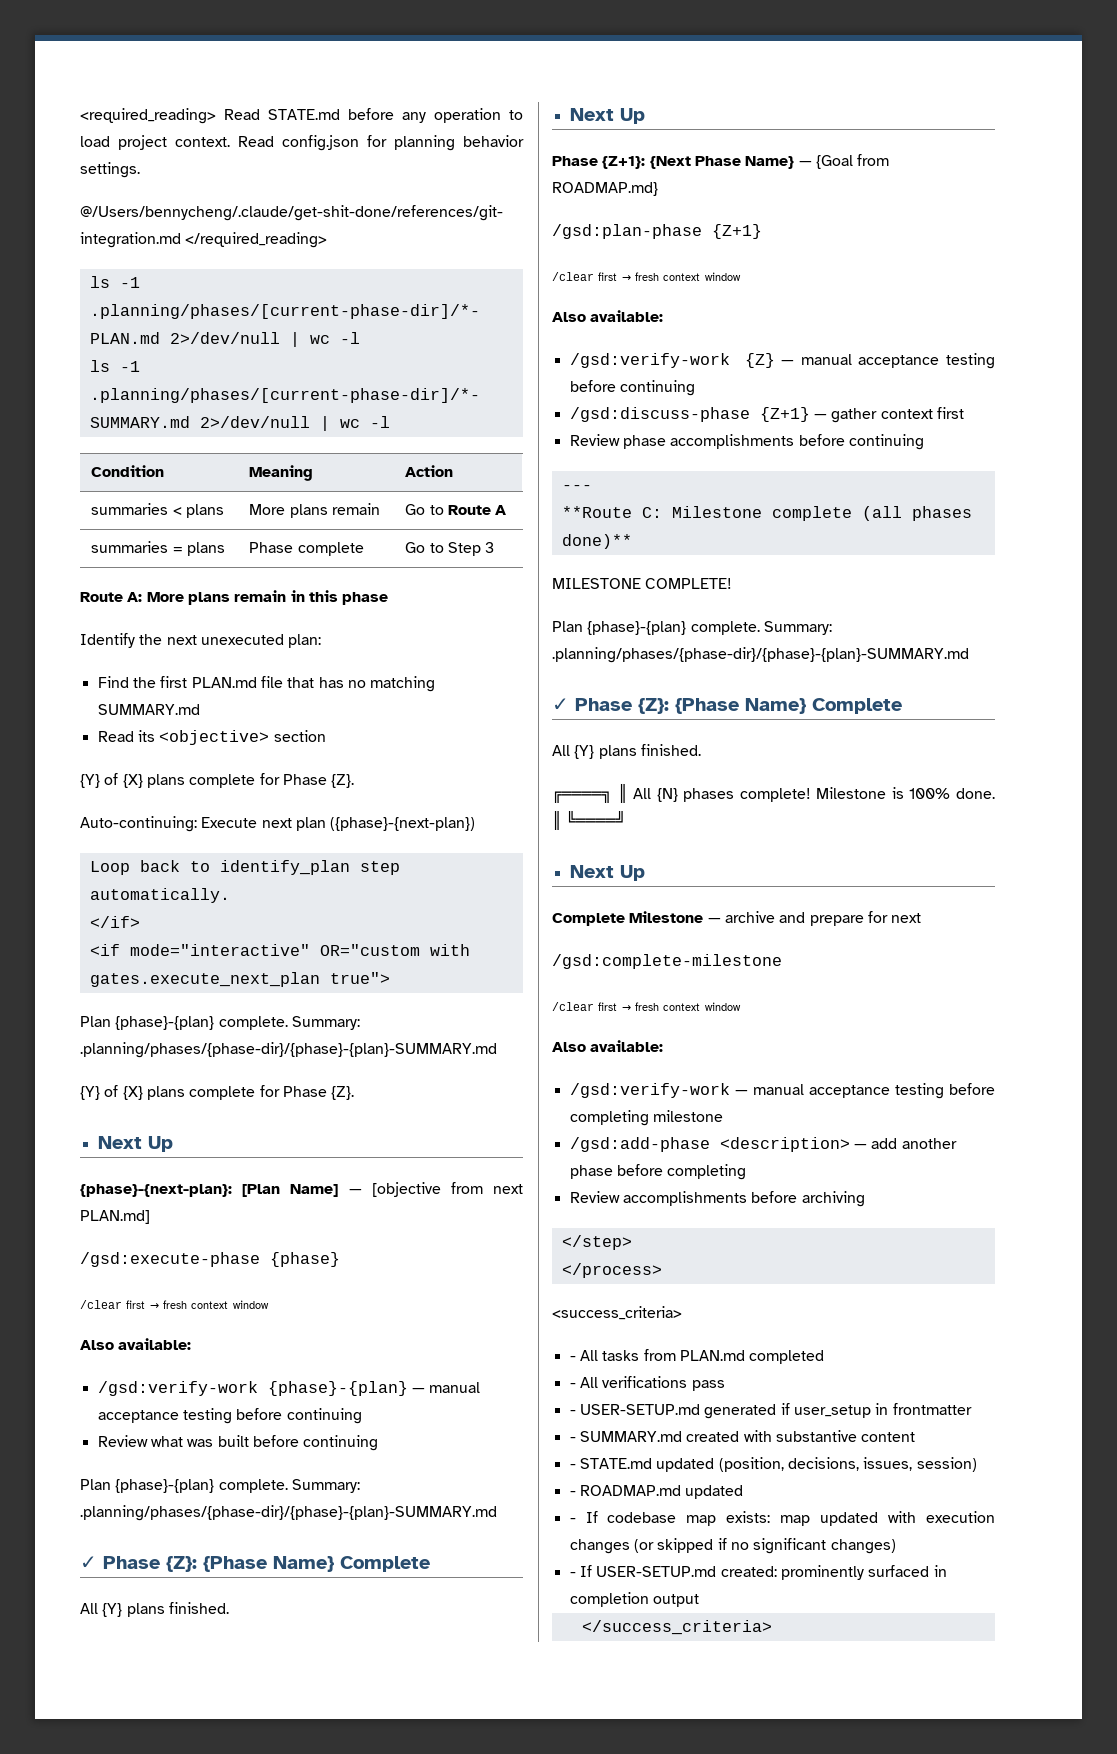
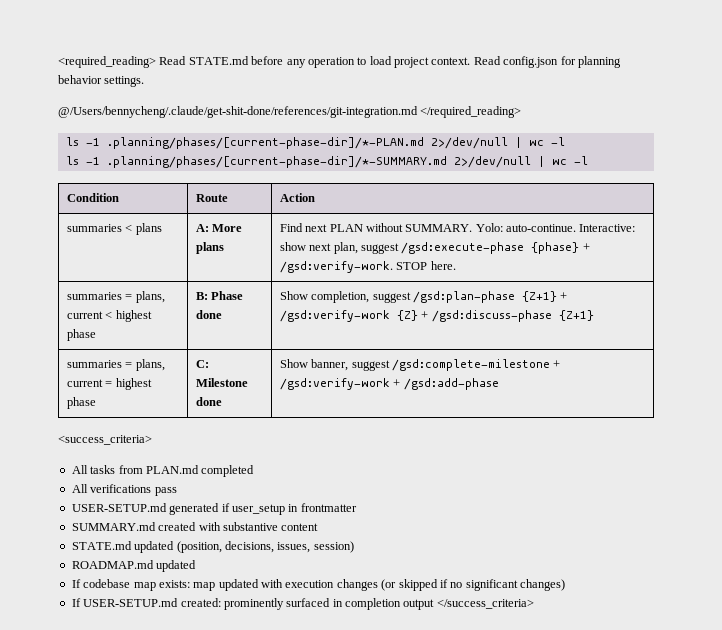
- Condition | Meaning | Action
+ Condition | Route | Action
- summaries < plans | More plans remain | Go to Route A
- summaries = plans | Phase complete | Go to Step 3
- Route A: More plans remain in this phase
- Identify the next unexecuted plan:
- Find the first PLAN.md file that has no matching SUMMARY.md
- Read its <objective> section
- {Y} of {X} plans complete for Phase {Z}.
- Auto-continuing: Execute next plan ({phase}-{next-plan})
- Loop back to identify_plan step automatically.
- </if>
- <if mode="interactive" OR="custom with gates.execute_next_plan true">
- Plan {phase}-{plan} complete. Summary: .planning/phases/{phase-dir}/{phase}-{plan}-SUMMARY.md
- {Y} of {X} plans complete for Phase {Z}.
- Next Up
- {phase}-{next-plan}: [Plan Name] — [objective from next PLAN.md]
- /gsd:execute-phase {phase}
- /clear first → fresh context window
- Also available:
- /gsd:verify-work {phase}-{plan} — manual acceptance testing before continuing
- Review what was built before continuing
- Plan {phase}-{plan} complete. Summary: .planning/phases/{phase-dir}/{phase}-{plan}-SUMMARY.md
- ✓ Phase {Z}: {Phase Name} Complete
- All {Y} plans finished.
- Next Up
- Phase {Z+1}: {Next Phase Name} — {Goal from ROADMAP.md}
- /gsd:plan-phase {Z+1}
- /clear first → fresh context window
- Also available:
- /gsd:verify-work {Z} — manual acceptance testing before continuing
- /gsd:discuss-phase {Z+1} — gather context first
- Review phase accomplishments before continuing
- ---
- **Route C: Milestone complete (all phases done)**
- MILESTONE COMPLETE!
- Plan {phase}-{plan} complete. Summary: .planning/phases/{phase-dir}/{phase}-{plan}-SUMMARY.md
- ✓ Phase {Z}: {Phase Name} Complete
- All {Y} plans finished.
- ╔════╗ ║ All {N} phases complete! Milestone is 100% done. ║ ╚════╝
- Next Up
- Complete Milestone — archive and prepare for next
- /gsd:complete-milestone
- /clear first → fresh context window
- Also available:
- /gsd:verify-work — manual acceptance testing before completing milestone
- /gsd:add-phase <description> — add another phase before completing
- Review accomplishments before archiving
- </step>
- </process>
+ summaries < plans | A: More plans | Find next PLAN without SUMMARY. Yolo: auto-continue. Interactive: show next plan, suggest /gsd:execute-phase {phase} + /gsd:verify-work. STOP here.
+ summaries = plans, current < highest phase | B: Phase done | Show completion, suggest /gsd:plan-phase {Z+1} + /gsd:verify-work {Z} + /gsd:discuss-phase {Z+1}
+ summaries = plans, current = highest phase | C: Milestone done | Show banner, suggest /gsd:complete-milestone + /gsd:verify-work + /gsd:add-phase
- - All tasks from PLAN.md completed
+ All tasks from PLAN.md completed
- - All verifications pass
+ All verifications pass
- - USER-SETUP.md generated if user_setup in frontmatter
+ USER-SETUP.md generated if user_setup in frontmatter
- - SUMMARY.md created with substantive content
+ SUMMARY.md created with substantive content
- - STATE.md updated (position, decisions, issues, session)
+ STATE.md updated (position, decisions, issues, session)
- - ROADMAP.md updated
+ ROADMAP.md updated
- - If codebase map exists: map updated with execution changes (or skipped if no significant changes)
+ If codebase map exists: map updated with execution changes (or skipped if no significant changes)
- - If USER-SETUP.md created: prominently surfaced in completion output
- </success_criteria>
+ If USER-SETUP.md created: prominently surfaced in completion output </success_criteria>

